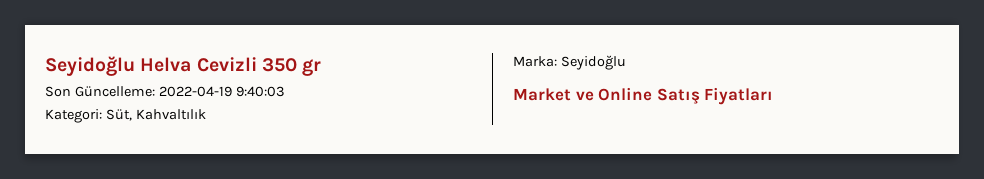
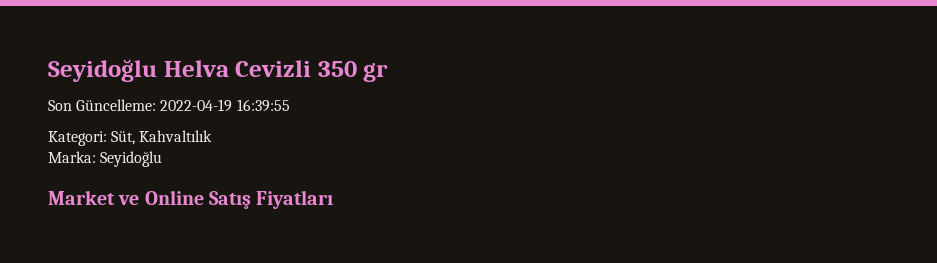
- Son Güncelleme: 2022-04-19 9:40:03
+ Son Güncelleme: 2022-04-19 16:39:55

